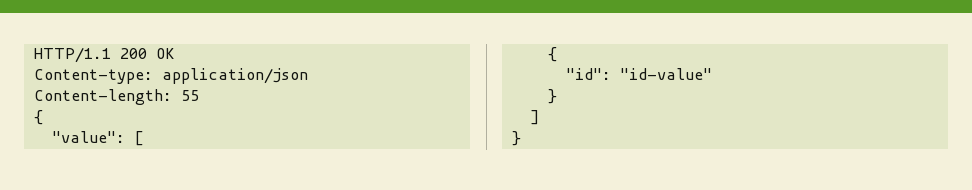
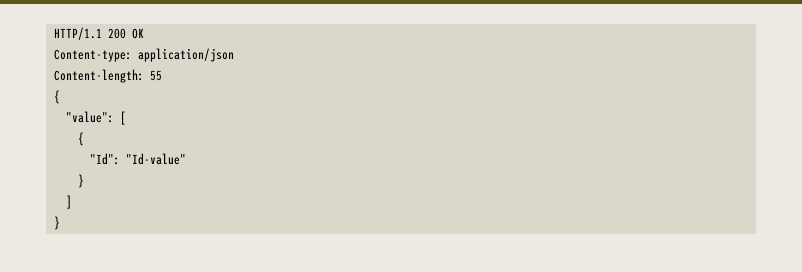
- "id": "id-value"
+ "Id": "Id-value"

